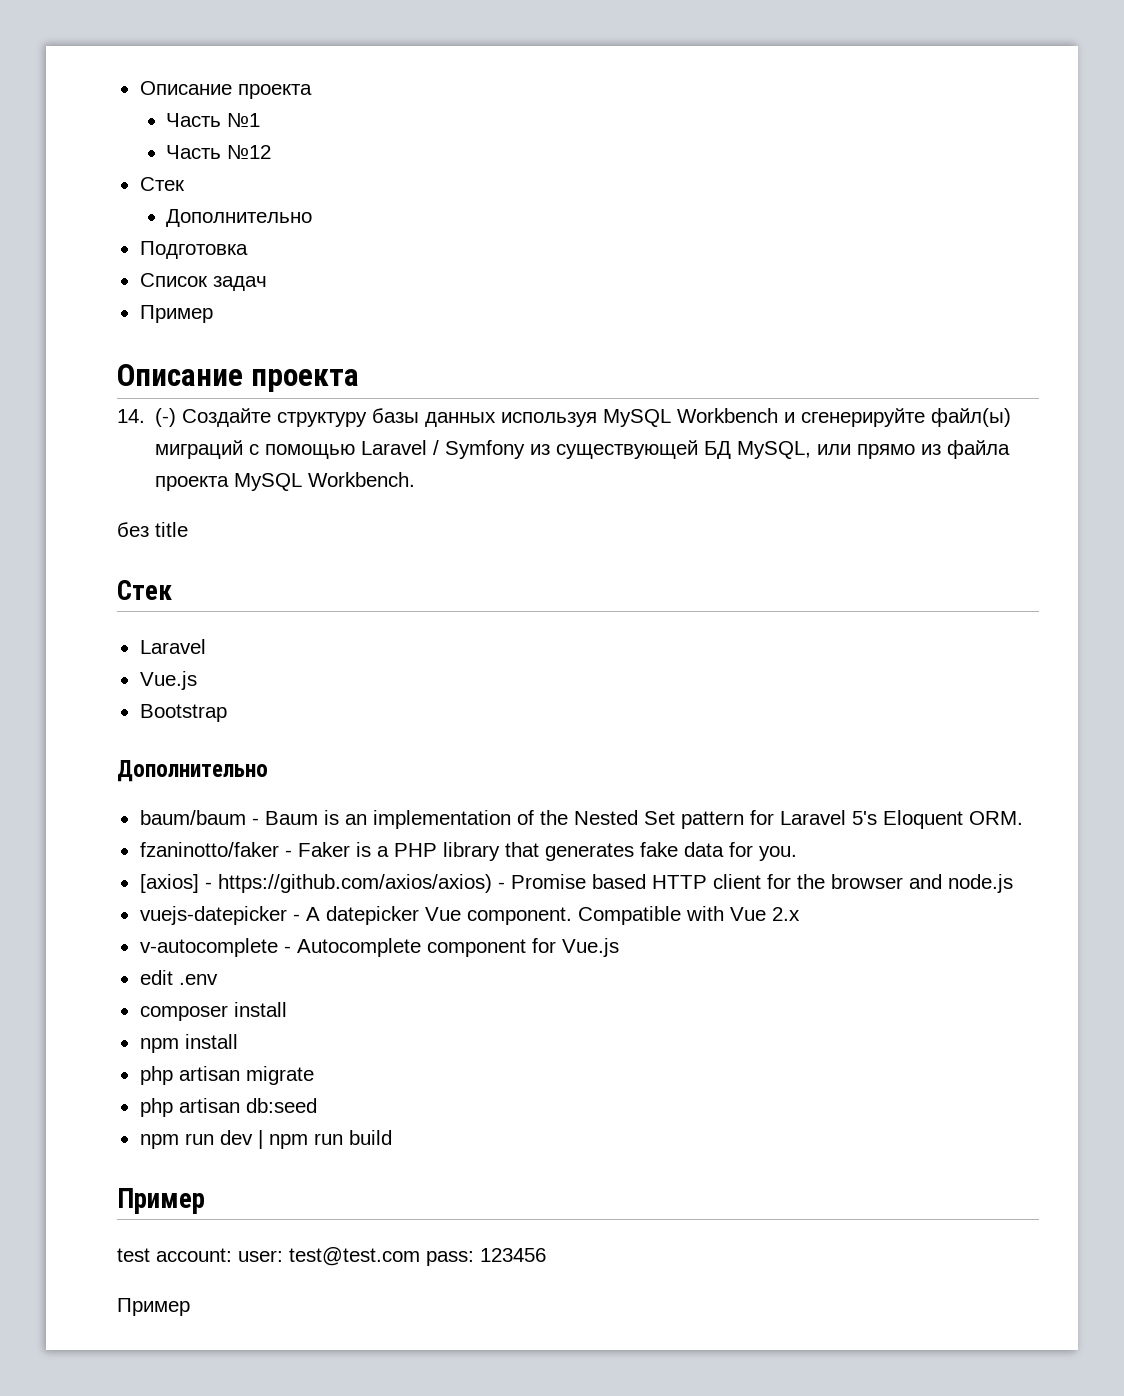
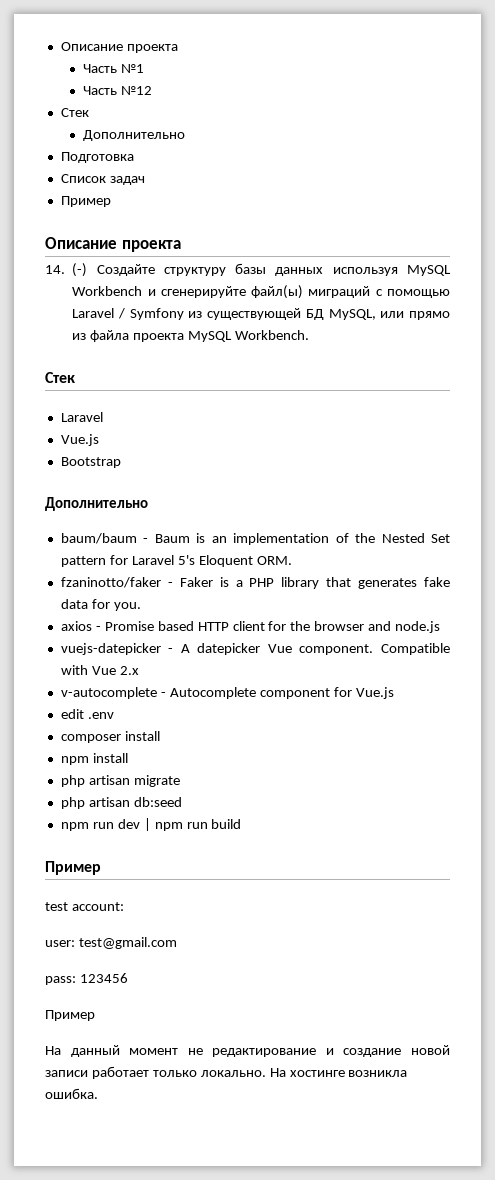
- без title
- [axios] - https://github.com/axios/axios) - Promise based HTTP client for the browser and node.js
+ axios - Promise based HTTP client for the browser and node.js
- test account: user: test@test.com pass: 123456
+ test account:
+ user: test@gmail.com
+ pass: 123456
+ На данный момент не редактирование и создание новой записи работает только локально. На хостинге возникла ошибка.

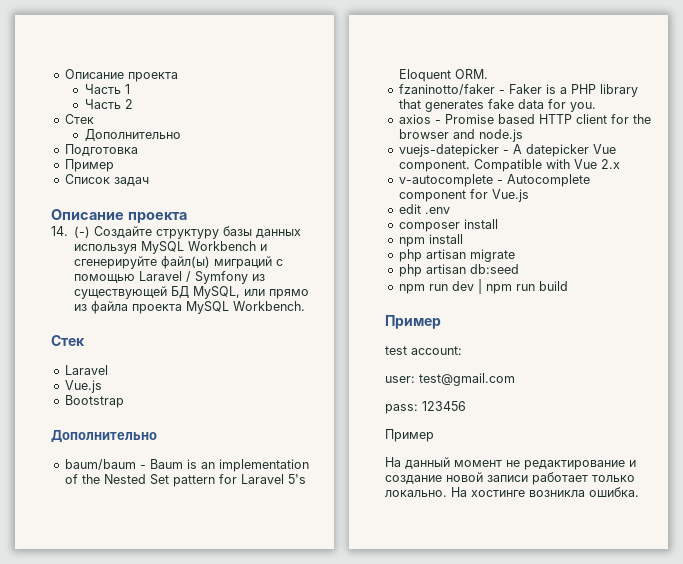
- Часть №1
- Часть №12
+ Часть 1
+ Часть 2
  Подготовка
+ Пример
  Список задач
- Пример

